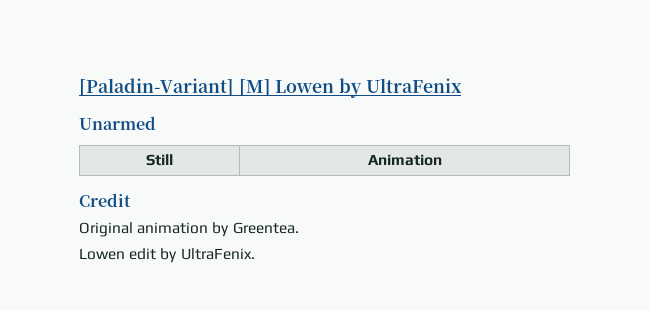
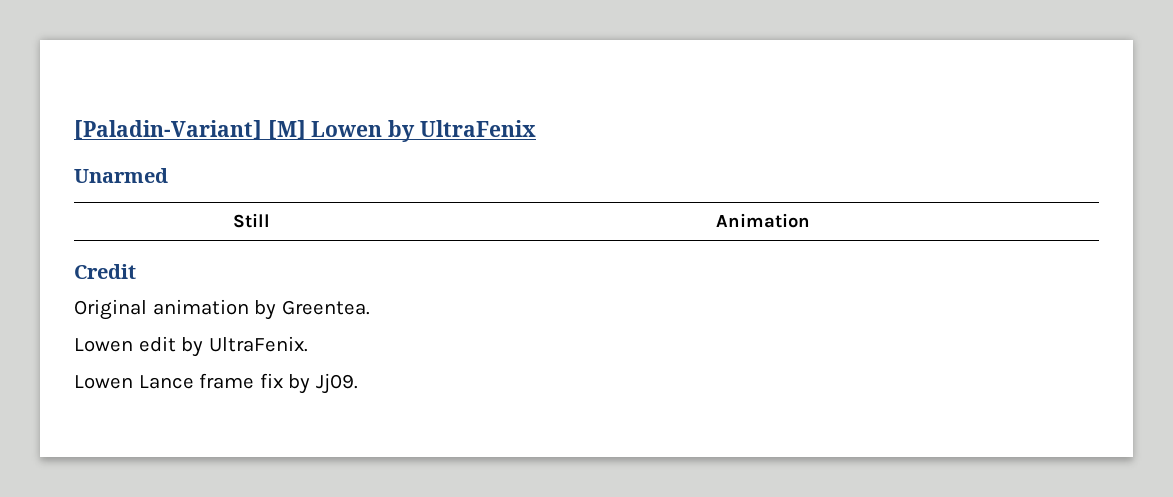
+ Lowen Lance frame fix by Jj09.

